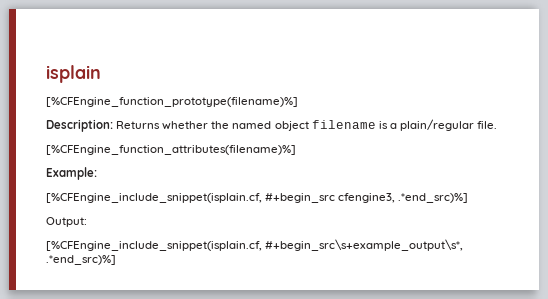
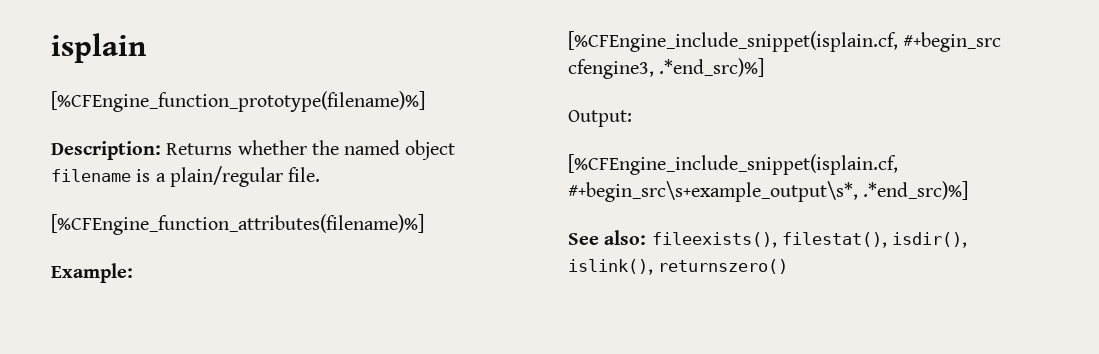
+ See also: fileexists(), filestat(), isdir(), islink(), returnszero()

